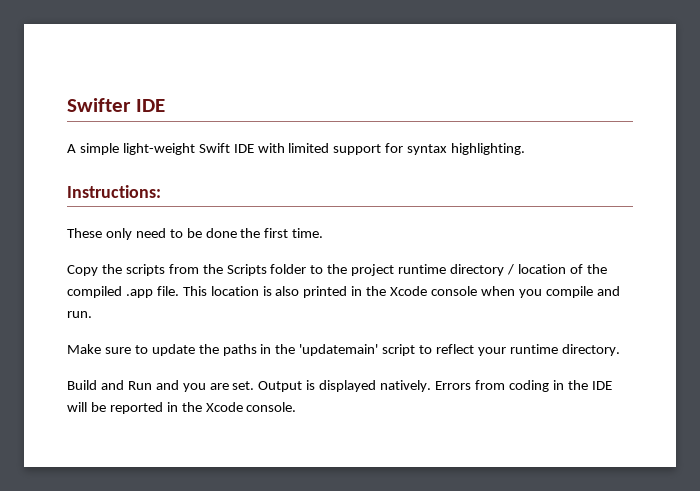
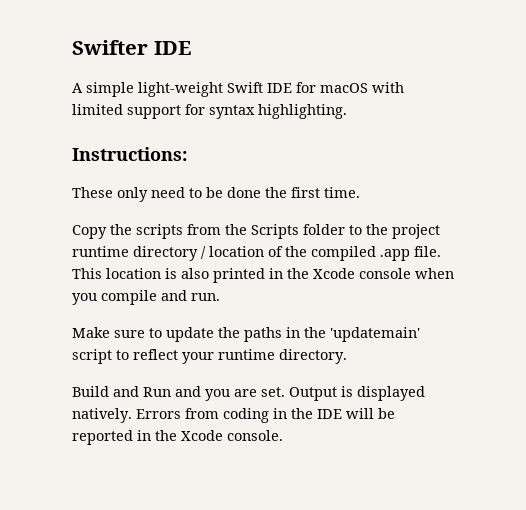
- A simple light-weight Swift IDE with limited support for syntax highlighting.
+ A simple light-weight Swift IDE for macOS with limited support for syntax highlighting.

